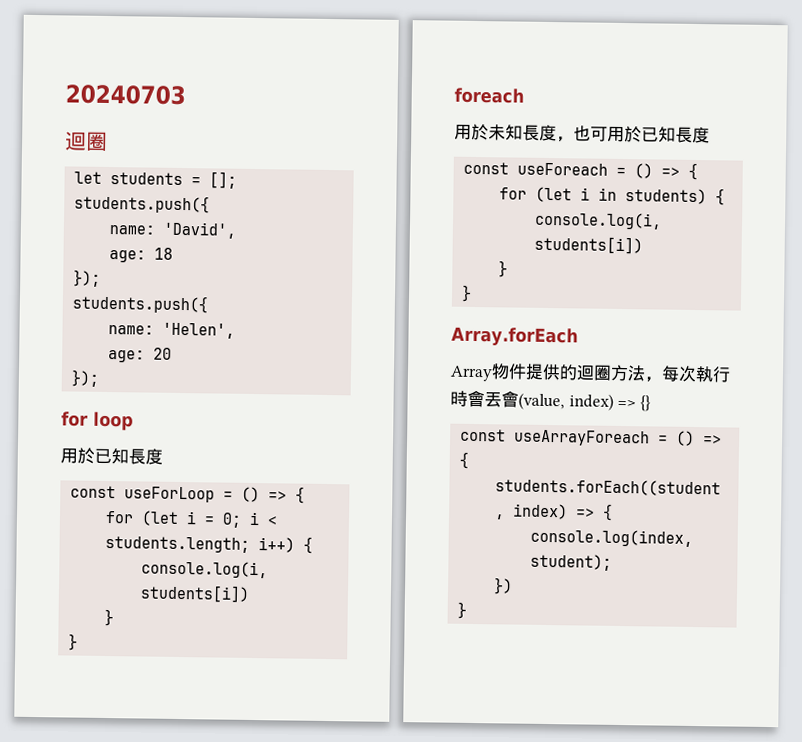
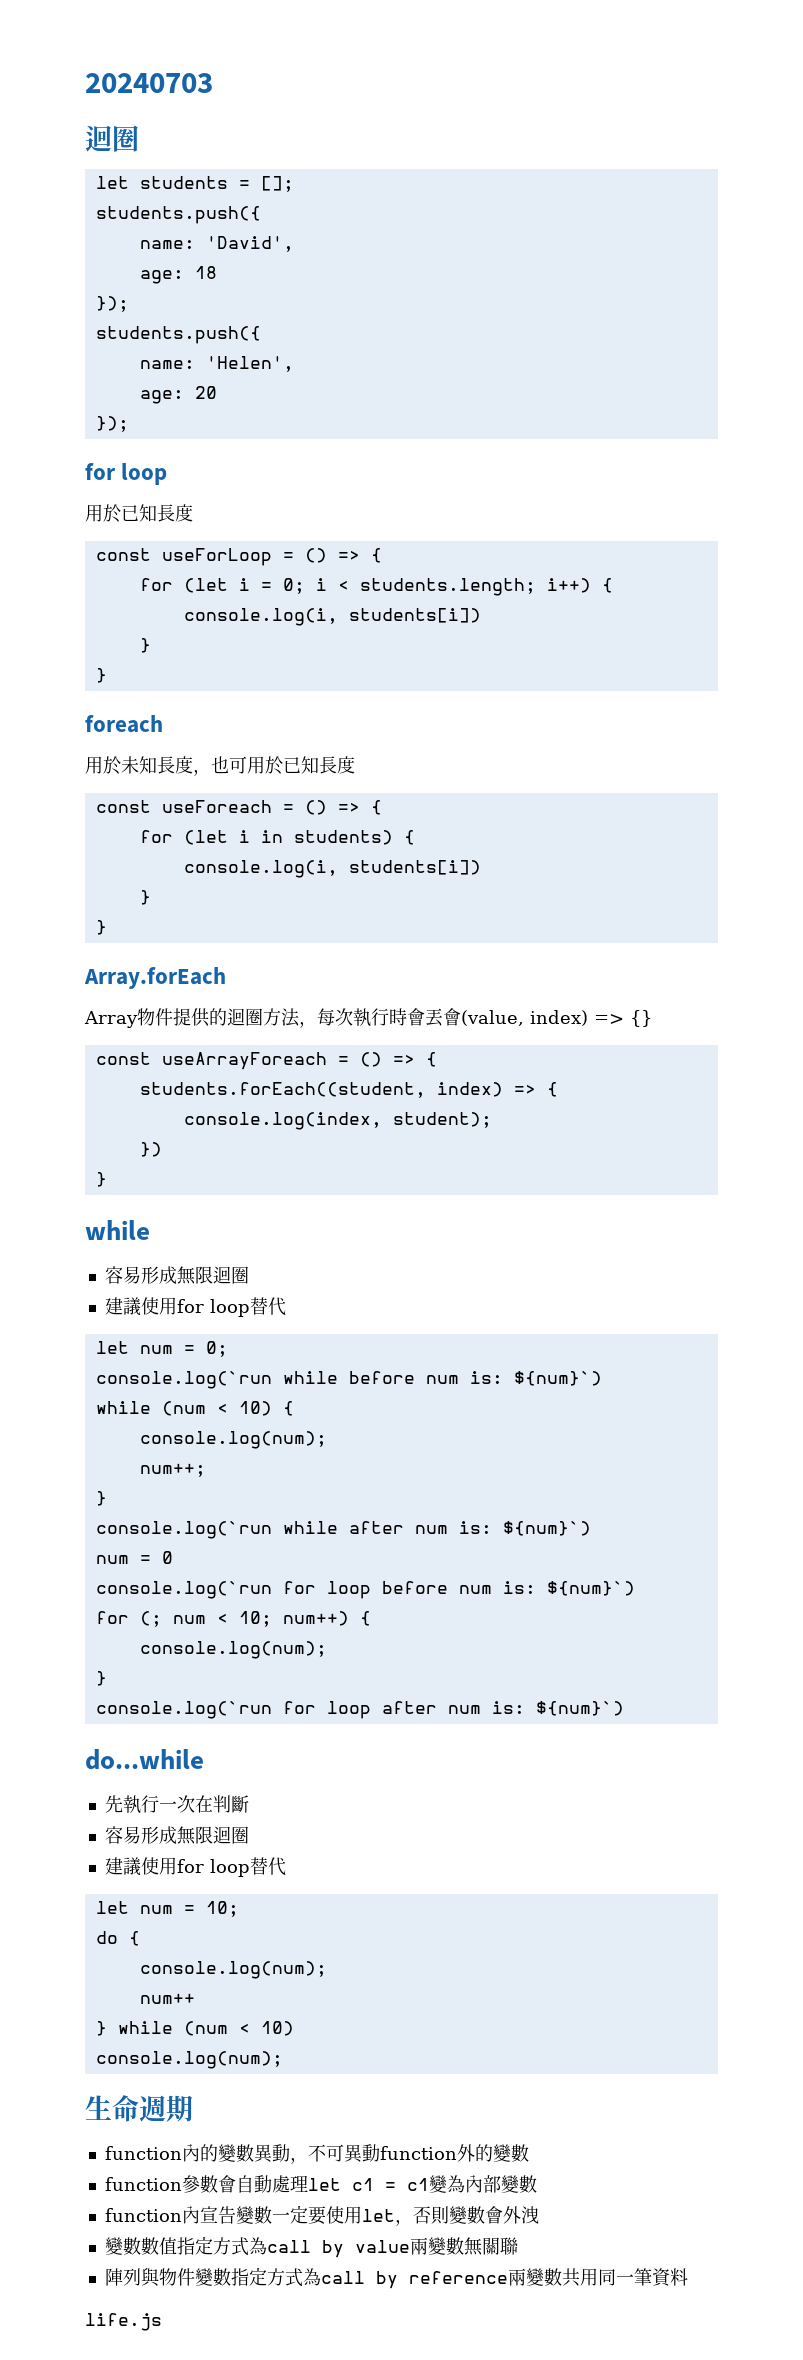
  })
  }
+ while
+ 容易形成無限迴圈
+ 建議使用for loop替代
+ let num = 0;
+ console.log(`run while before num is: ${num}`)
+ while (num < 10) {
+ console.log(num);
+ num++;
+ }
+ console.log(`run while after num is: ${num}`)
+ num = 0
+ console.log(`run for loop before num is: ${num}`)
+ for (; num < 10; num++) {
+ console.log(num);
+ }
+ console.log(`run for loop after num is: ${num}`)
+ do...while
+ 先執行一次在判斷
+ 容易形成無限迴圈
+ 建議使用for loop替代
+ let num = 10;
+ do {
+ console.log(num);
+ num++
+ } while (num < 10)
+ console.log(num);
+ 生命週期
+ function內的變數異動，不可異動function外的變數
+ function參數會自動處理let c1 = c1變為內部變數
+ function內宣告變數一定要使用let，否則變數會外洩
+ 變數數值指定方式為call by value兩變數無關聯
+ 陣列與物件變數指定方式為call by reference兩變數共用同一筆資料
+ life.js

